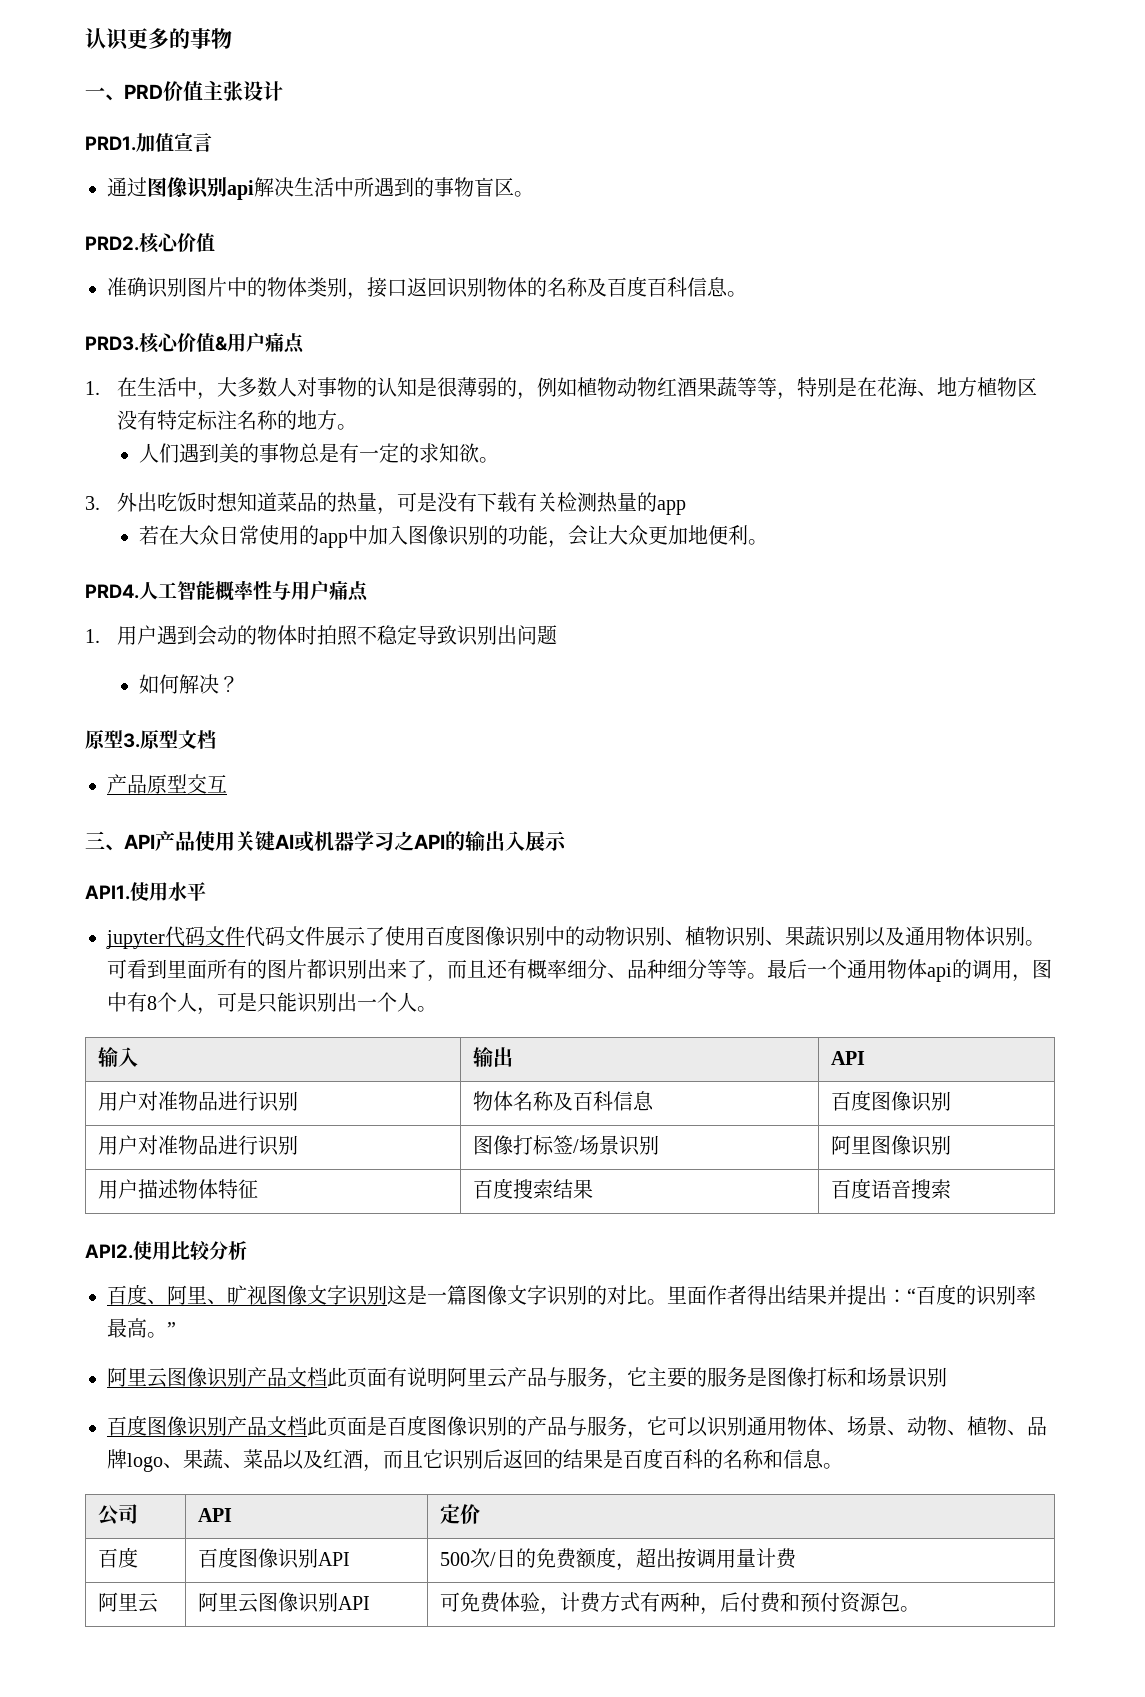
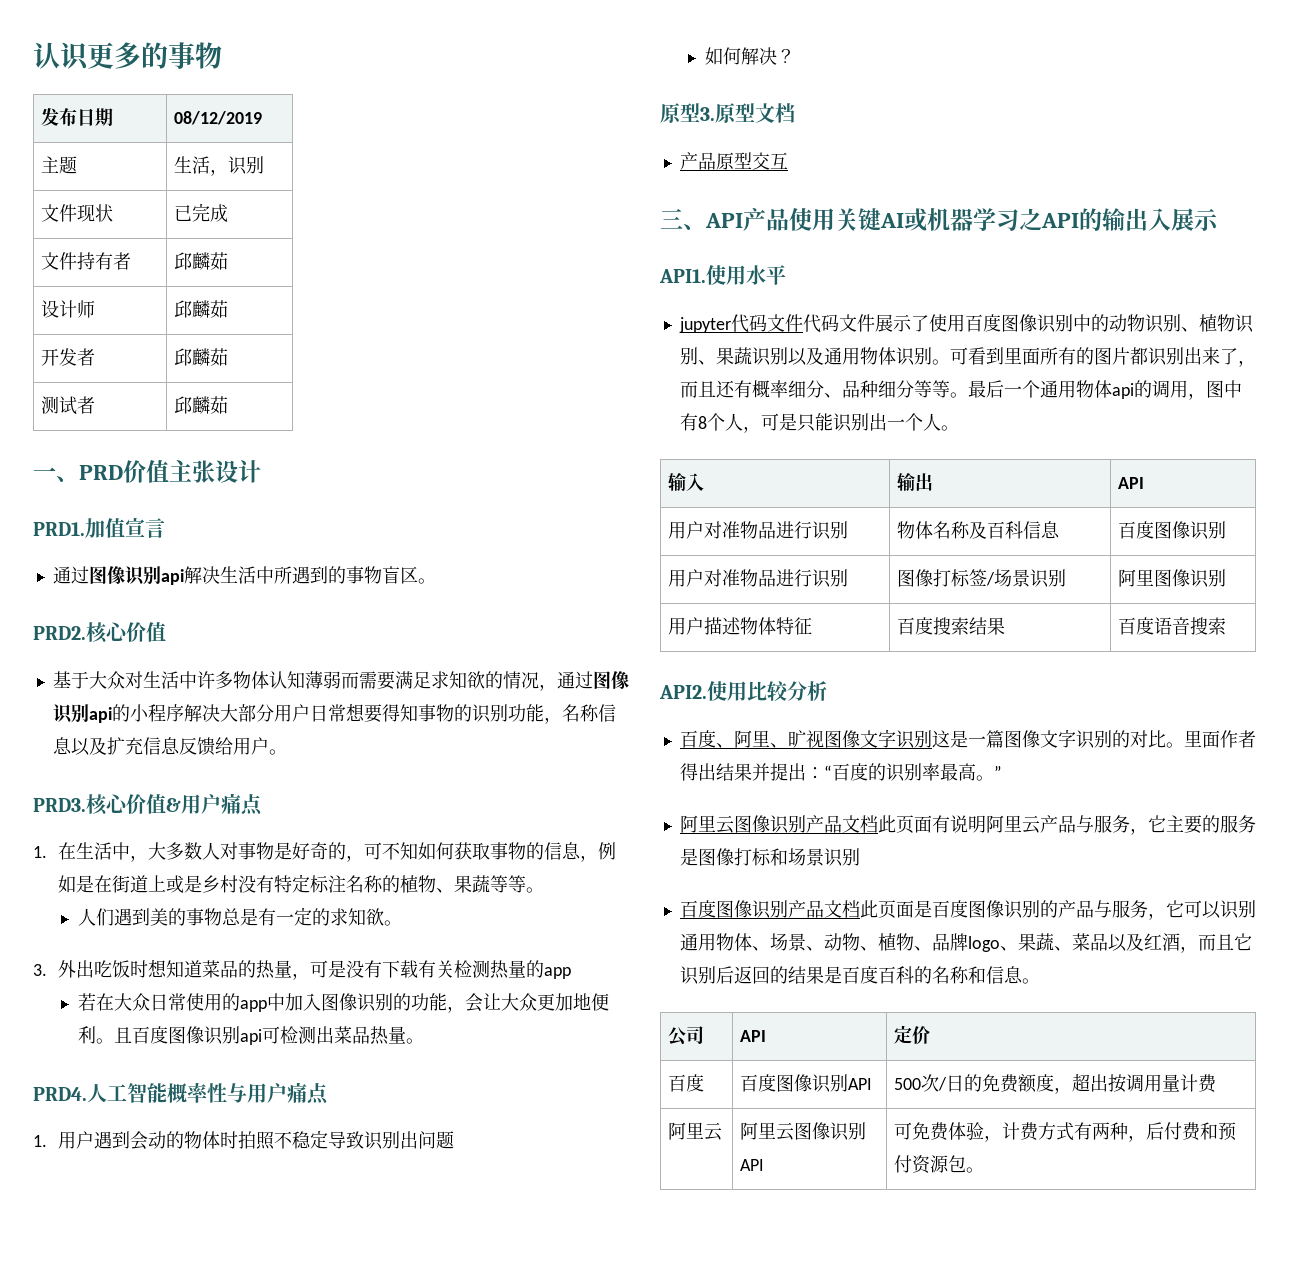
+ 发布日期 | 08/12/2019
+ 主题 | 生活，识别
+ 文件现状 | 已完成
+ 文件持有者 | 邱麟茹
+ 设计师 | 邱麟茹
+ 开发者 | 邱麟茹
+ 测试者 | 邱麟茹
- 准确识别图片中的物体类别，接口返回识别物体的名称及百度百科信息。
+ 基于大众对生活中许多物体认知薄弱而需要满足求知欲的情况，通过图像识别api的小程序解决大部分用户日常想要得知事物的识别功能，名称信息以及扩充信息反馈给用户。
- 1.在生活中，大多数人对事物的认知是很薄弱的，例如植物动物红酒果蔬等等，特别是在花海、地方植物区没有特定标注名称的地方。
+ 1.在生活中，大多数人对事物是好奇的，可不知如何获取事物的信息，例如是在街道上或是乡村没有特定标注名称的植物、果蔬等等。
+ 且百度图像识别api可检测出菜品热量。

